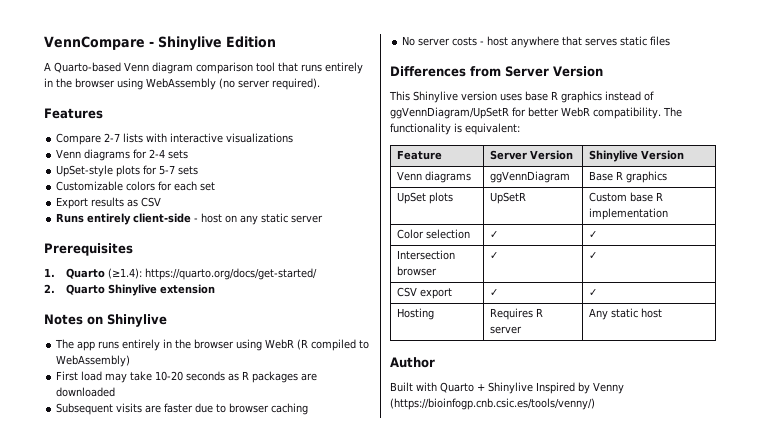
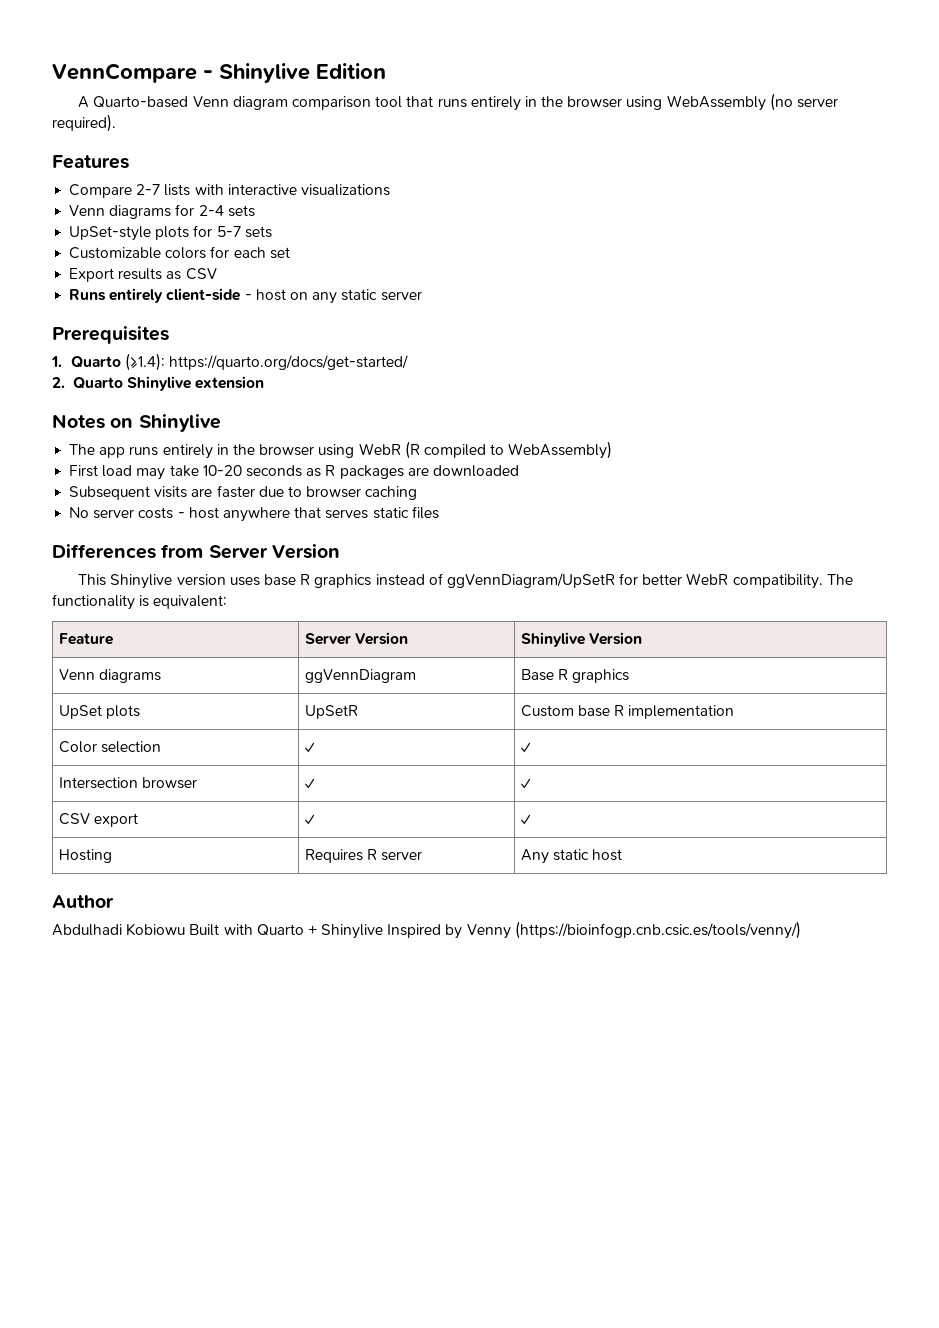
- Built with Quarto + Shinylive Inspired by Venny (https://bioinfogp.cnb.csic.es/tools/venny/)
+ Abdulhadi Kobiowu Built with Quarto + Shinylive Inspired by Venny (https://bioinfogp.cnb.csic.es/tools/venny/)

